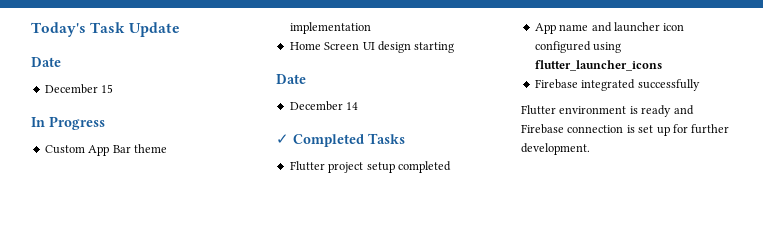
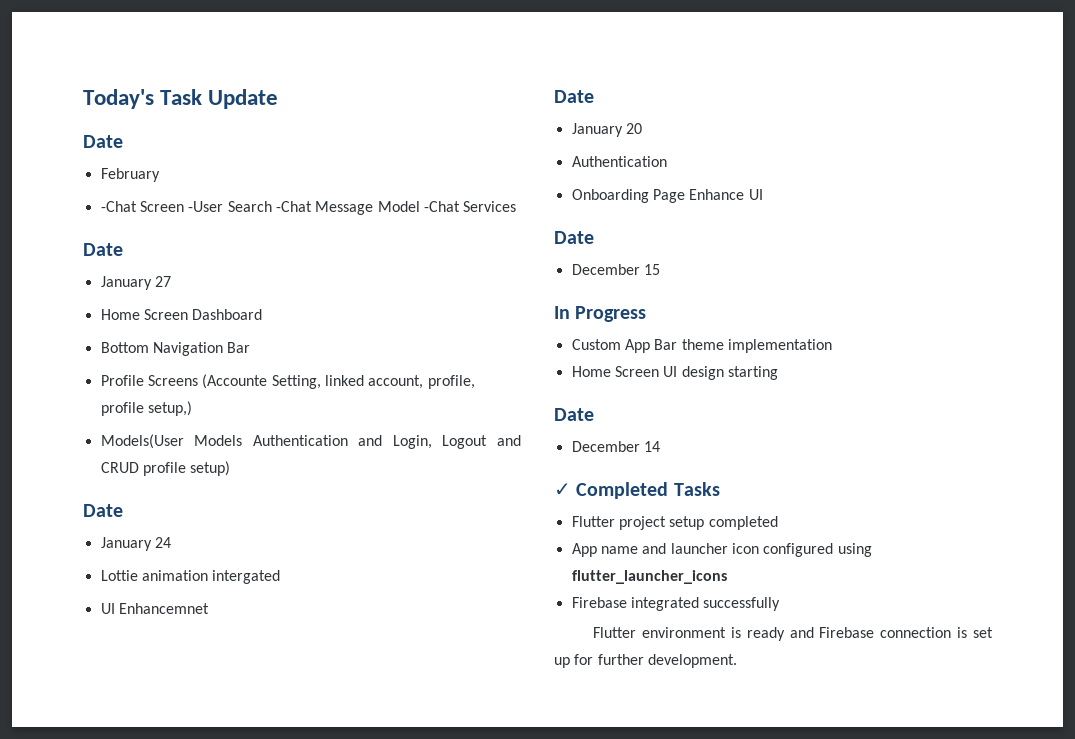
+ February
+ -Chat Screen -User Search -Chat Message Model -Chat Services
+ Date
+ January 27
+ Home Screen Dashboard
+ Bottom Navigation Bar
+ Profile Screens (Accounte Setting, linked account, profile, profile setup,)
+ Models(User Models Authentication and Login, Logout and CRUD profile setup)
+ Date
+ January 24
+ Lottie animation intergated
+ UI Enhancemnet
+ Date
+ January 20
+ Authentication
+ Onboarding Page Enhance UI
+ Date

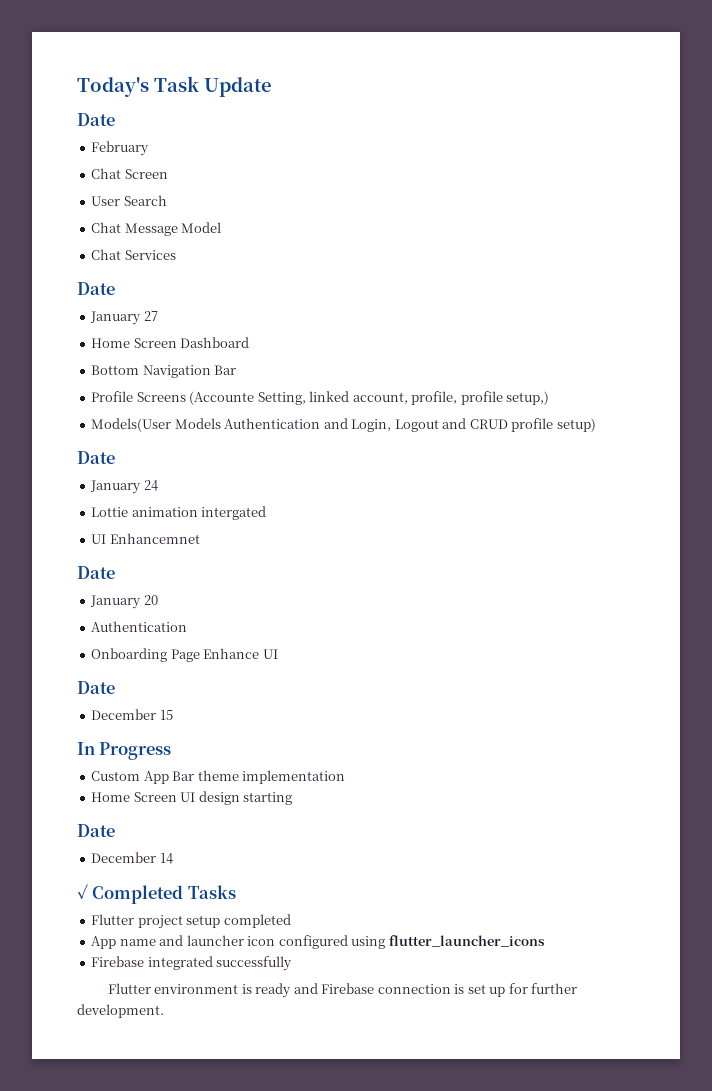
- -Chat Screen -User Search -Chat Message Model -Chat Services
+ Chat Screen
+ User Search
+ Chat Message Model
+ Chat Services

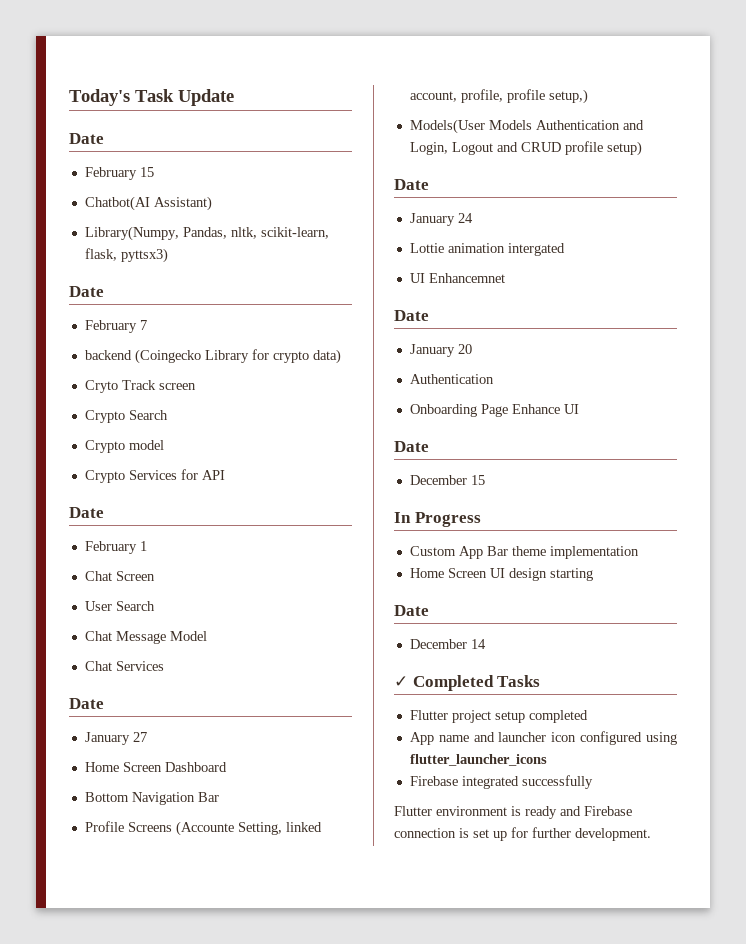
- February
+ February 15
+ Chatbot(AI Assistant)
+ Library(Numpy, Pandas, nltk, scikit-learn, flask, pyttsx3)
+ Date
+ February 7
+ backend (Coingecko Library for crypto data)
+ Cryto Track screen
+ Crypto Search
+ Crypto model
+ Crypto Services for API
+ Date
+ February 1

